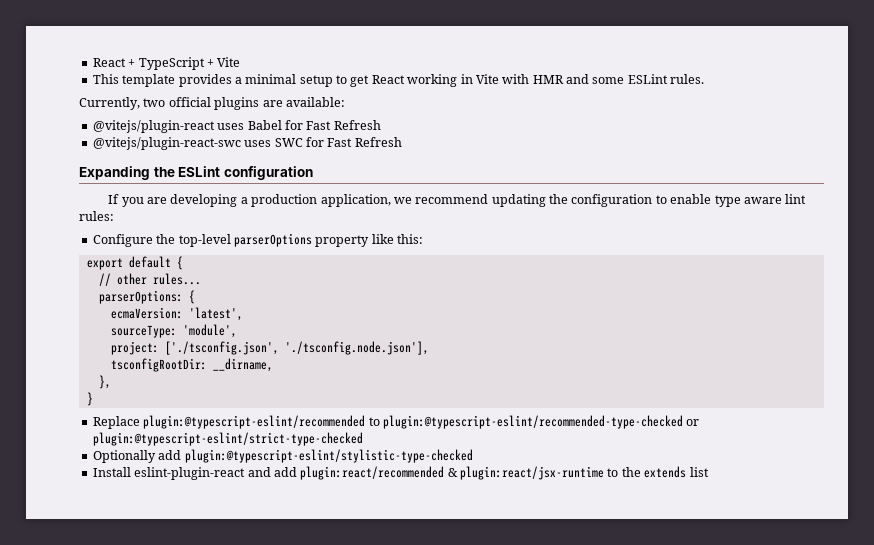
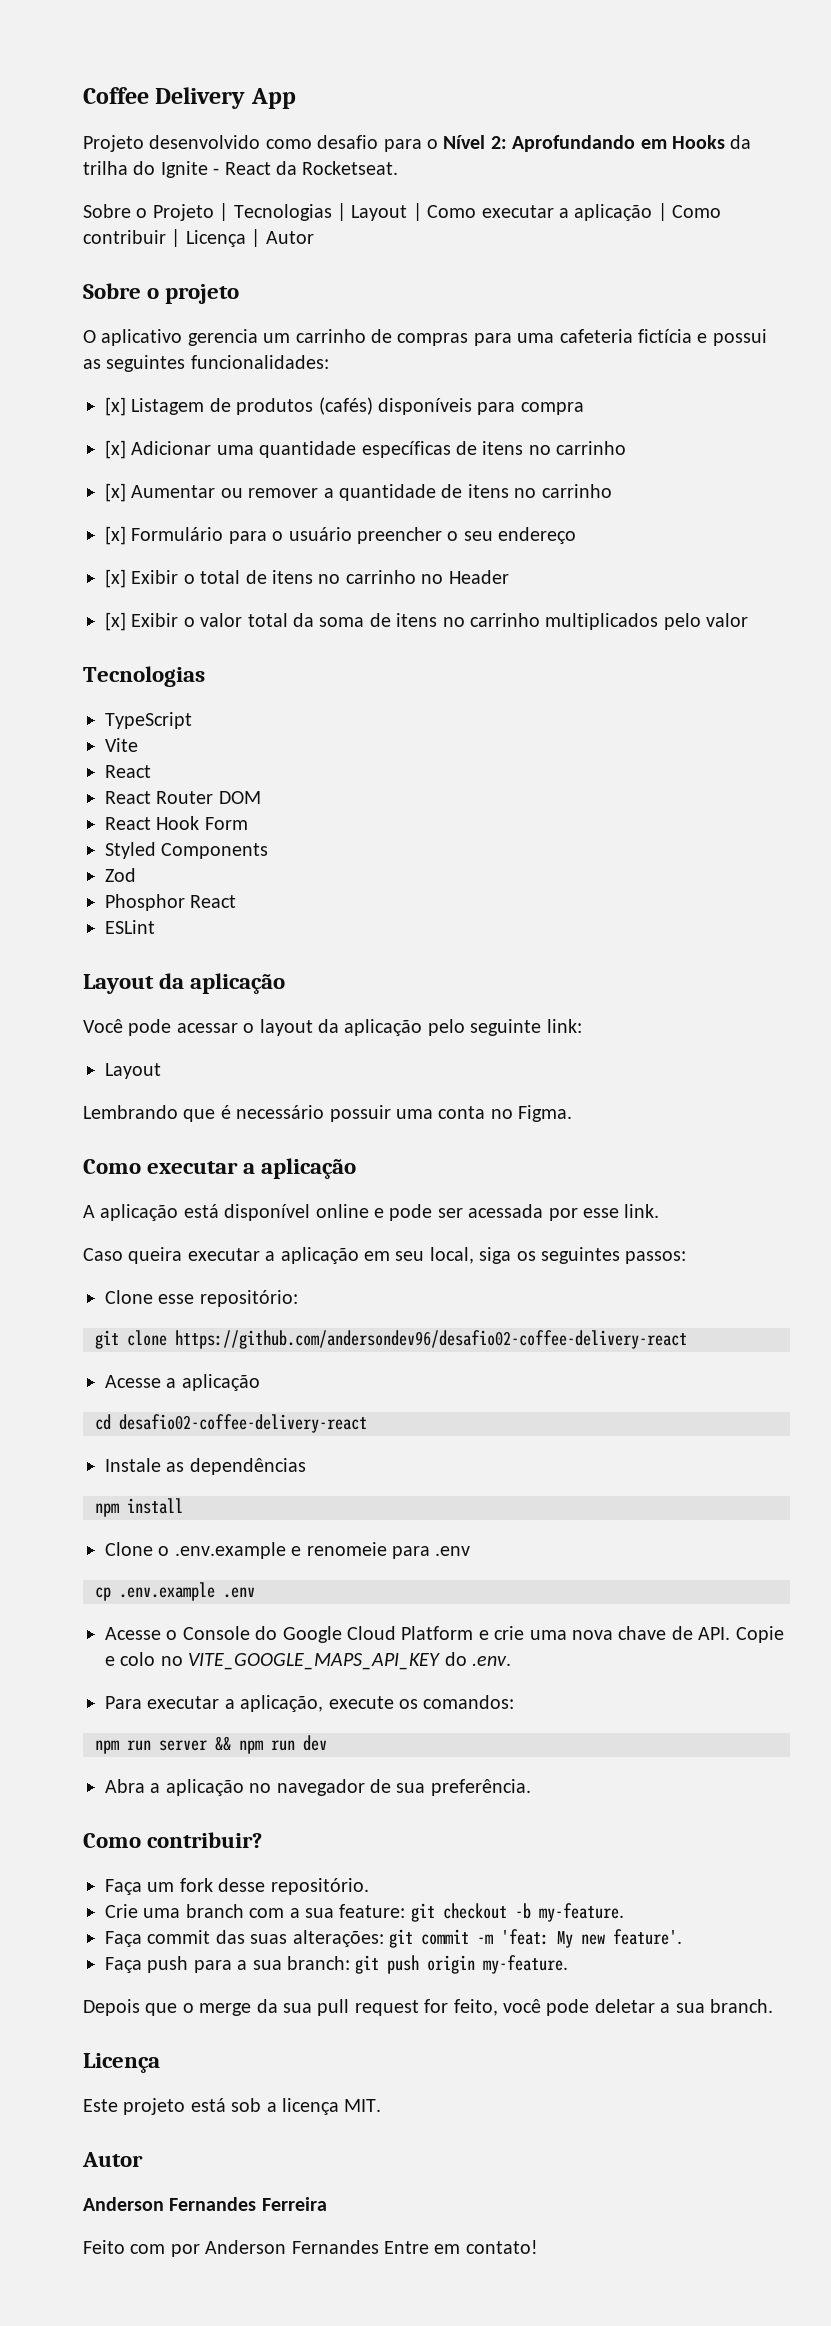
- React + TypeScript + Vite
- This template provides a minimal setup to get React working in Vite with HMR and some ESLint rules.
- Currently, two official plugins are available:
- @vitejs/plugin-react uses Babel for Fast Refresh
- @vitejs/plugin-react-swc uses SWC for Fast Refresh
- Expanding the ESLint configuration
- If you are developing a production application, we recommend updating the configuration to enable type aware lint rules:
- Configure the top-level parserOptions property like this:
- export default {
- // other rules...
- parserOptions: {
- ecmaVersion: 'latest',
- sourceType: 'module',
- project: ['./tsconfig.json', './tsconfig.node.json'],
- tsconfigRootDir: __dirname,
- },
- }
- Replace plugin:@typescript-eslint/recommended to plugin:@typescript-eslint/recommended-type-checked or plugin:@typescript-eslint/strict-type-checked
- Optionally add plugin:@typescript-eslint/stylistic-type-checked
- Install eslint-plugin-react and add plugin:react/recommended & plugin:react/jsx-runtime to the extends list
+ Coffee Delivery App
+ Projeto desenvolvido como desafio para o Nível 2: Aprofundando em Hooks da trilha do Ignite - React da Rocketseat.
+ Sobre o Projeto | Tecnologias | Layout | Como executar a aplicação | Como contribuir | Licença | Autor
+ Sobre o projeto
+ O aplicativo gerencia um carrinho de compras para uma cafeteria fictícia e possui as seguintes funcionalidades:
+ [x] Listagem de produtos (cafés) disponíveis para compra
+ [x] Adicionar uma quantidade específicas de itens no carrinho
+ [x] Aumentar ou remover a quantidade de itens no carrinho
+ [x] Formulário para o usuário preencher o seu endereço
+ [x] Exibir o total de itens no carrinho no Header
+ [x] Exibir o valor total da soma de itens no carrinho multiplicados pelo valor
+ Tecnologias
+ TypeScript
+ Vite
+ React
+ React Router DOM
+ React Hook Form
+ Styled Components
+ Zod
+ Phosphor React
+ ESLint
+ Layout da aplicação
+ Você pode acessar o layout da aplicação pelo seguinte link:
+ Layout
+ Lembrando que é necessário possuir uma conta no Figma.
+ Como executar a aplicação
+ A aplicação está disponível online e pode ser acessada por esse link.
+ Caso queira executar a aplicação em seu local, siga os seguintes passos:
+ Clone esse repositório:
+ git clone https://github.com/andersondev96/desafio02-coffee-delivery-react
+ Acesse a aplicação
+ cd desafio02-coffee-delivery-react
+ Instale as dependências
+ npm install
+ Clone o .env.example e renomeie para .env
+ cp .env.example .env
+ Acesse o Console do Google Cloud Platform e crie uma nova chave de API. Copie e colo no VITE_GOOGLE_MAPS_API_KEY do .env.
+ Para executar a aplicação, execute os comandos:
+ npm run server && npm run dev
+ Abra a aplicação no navegador de sua preferência.
+ Como contribuir?
+ Faça um fork desse repositório.
+ Crie uma branch com a sua feature: git checkout -b my-feature.
+ Faça commit das suas alterações: git commit -m 'feat: My new feature'.
+ Faça push para a sua branch: git push origin my-feature.
+ Depois que o merge da sua pull request for feito, você pode deletar a sua branch.
+ Licença
+ Este projeto está sob a licença MIT.
+ Autor
+ Anderson Fernandes Ferreira
+ Feito com por Anderson Fernandes Entre em contato!

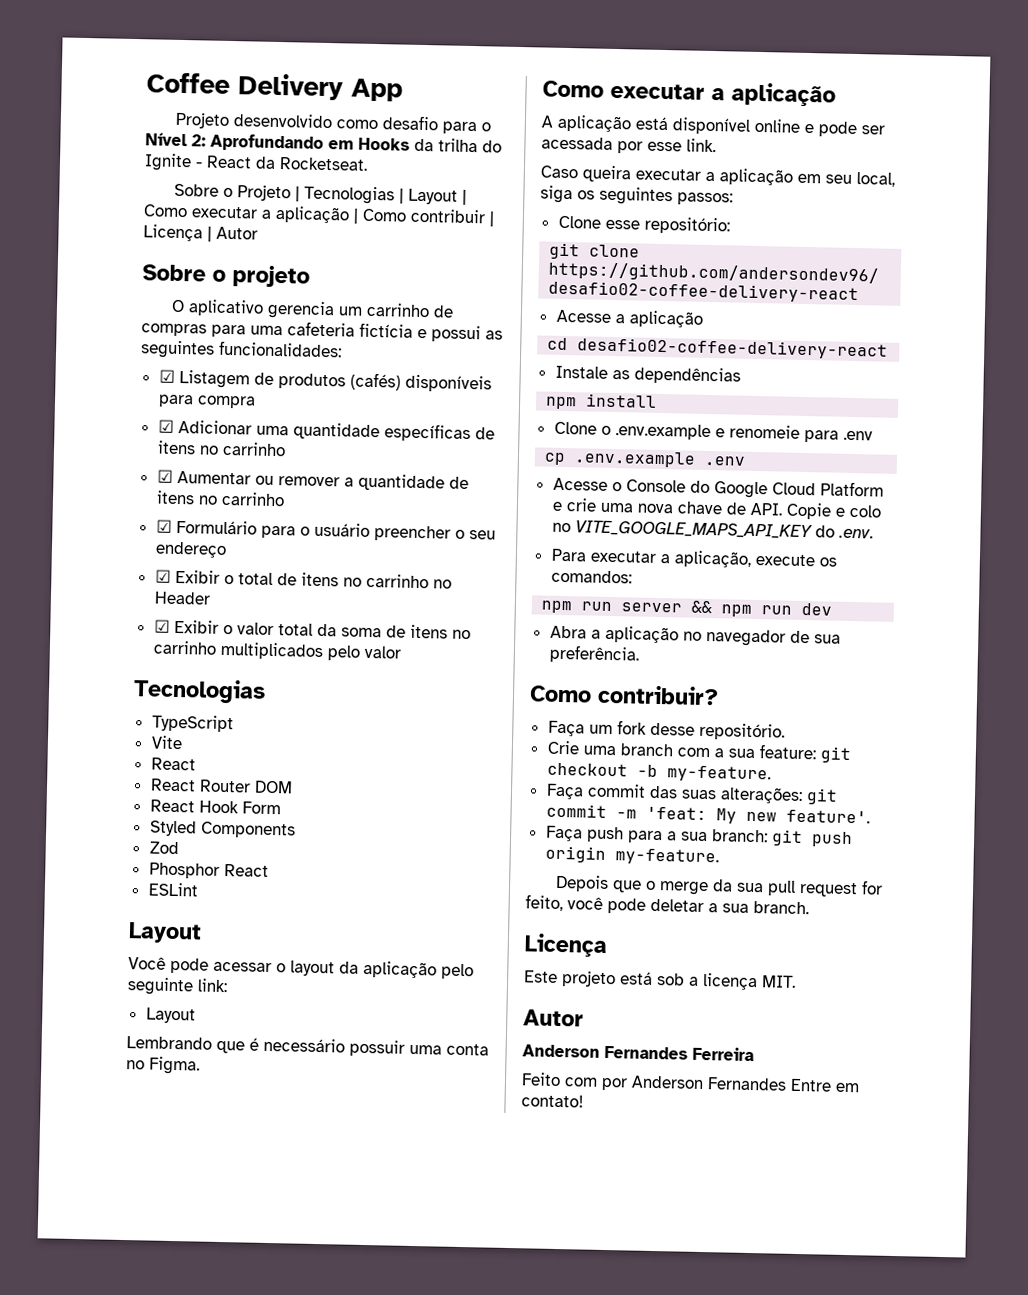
- [x] Listagem de produtos (cafés) disponíveis para compra
+ ☑ Listagem de produtos (cafés) disponíveis para compra
- [x] Adicionar uma quantidade específicas de itens no carrinho
+ ☑ Adicionar uma quantidade específicas de itens no carrinho
- [x] Aumentar ou remover a quantidade de itens no carrinho
+ ☑ Aumentar ou remover a quantidade de itens no carrinho
- [x] Formulário para o usuário preencher o seu endereço
+ ☑ Formulário para o usuário preencher o seu endereço
- [x] Exibir o total de itens no carrinho no Header
+ ☑ Exibir o total de itens no carrinho no Header
- [x] Exibir o valor total da soma de itens no carrinho multiplicados pelo valor
+ ☑ Exibir o valor total da soma de itens no carrinho multiplicados pelo valor
  ESLint
- Layout da aplicação
+ Layout

